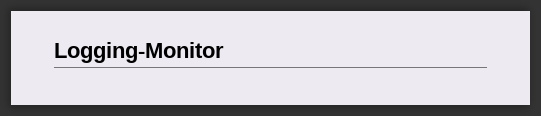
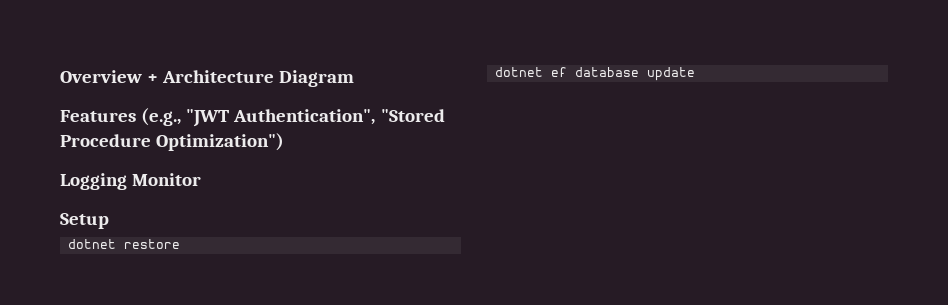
- Logging-Monitor
+ Overview + Architecture Diagram
+ Features (e.g., "JWT Authentication", "Stored Procedure Optimization")
+ Logging Monitor
+ Setup
+ dotnet restore
+ dotnet ef database update

